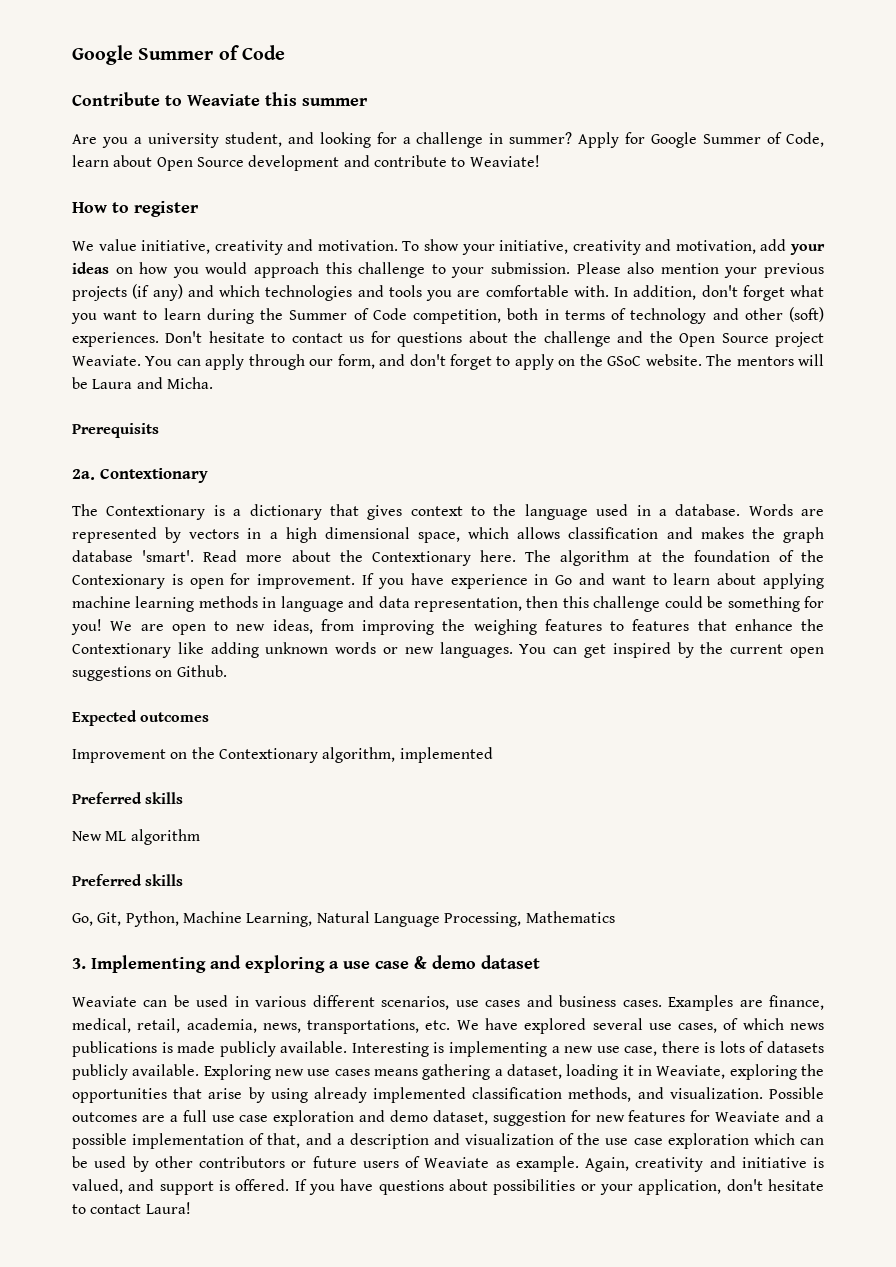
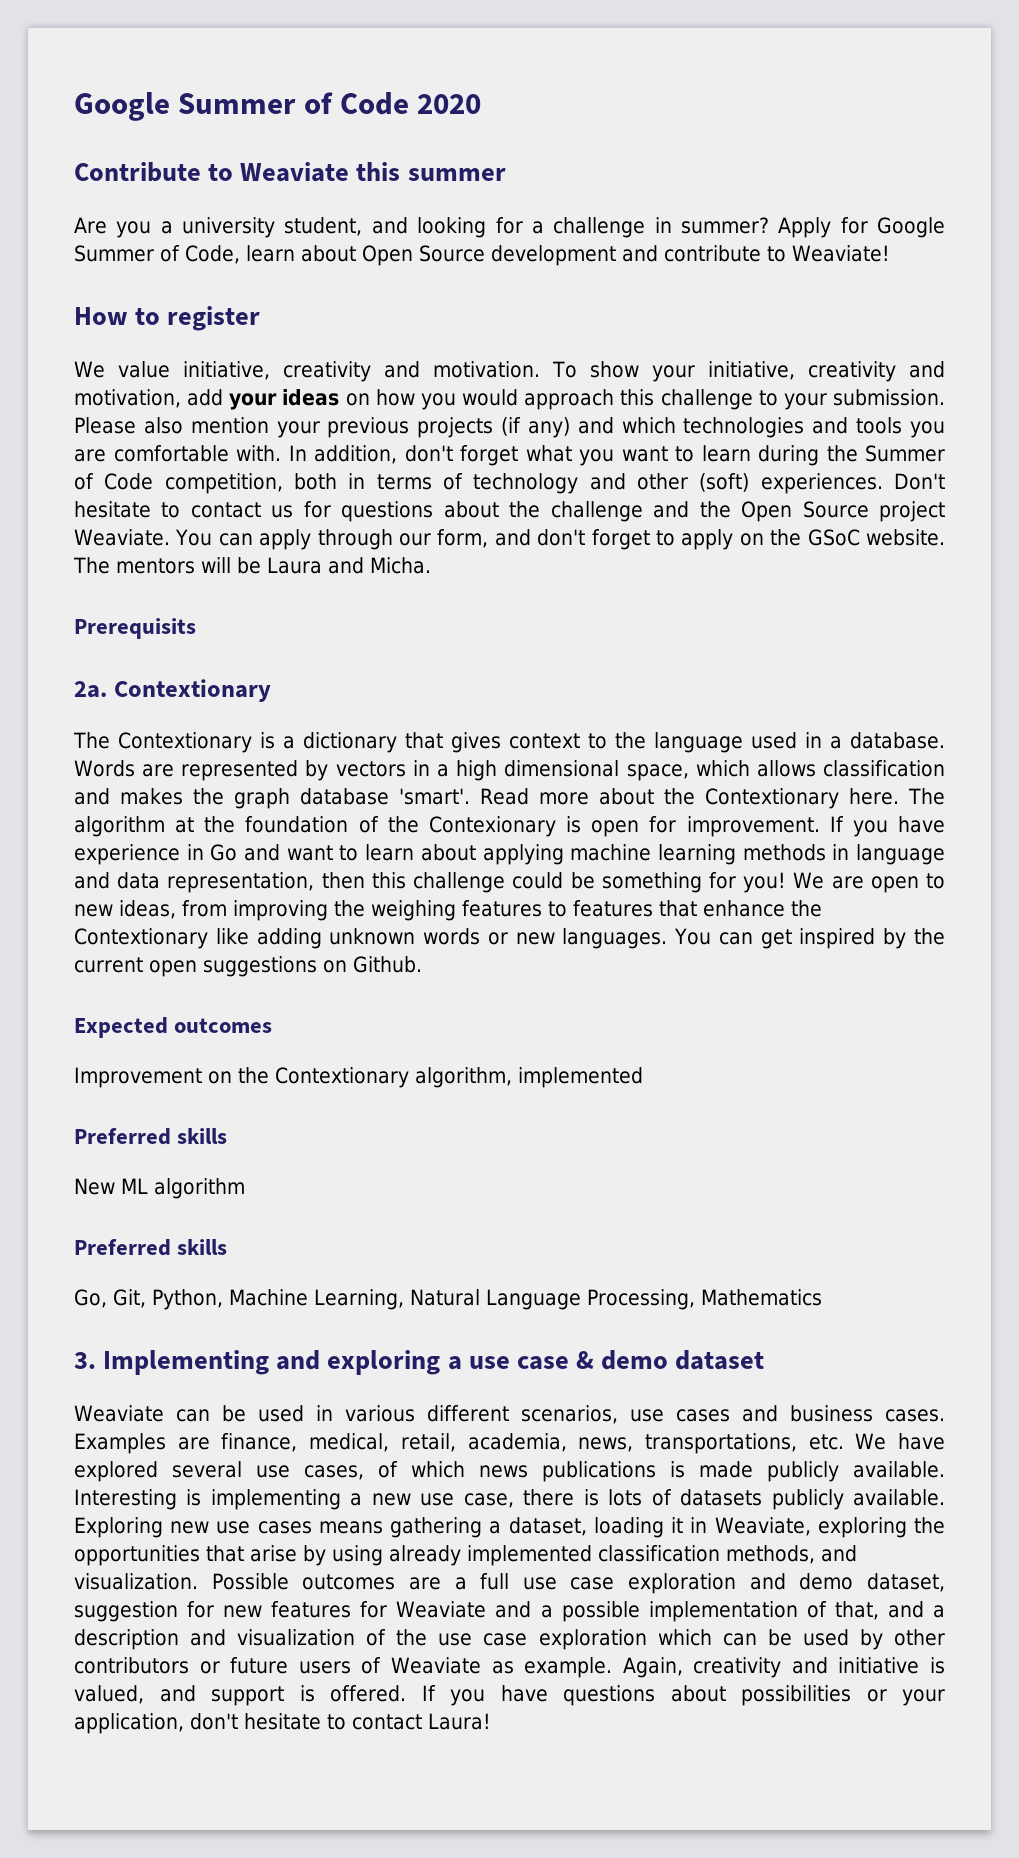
- Google Summer of Code
+ Google Summer of Code 2020

